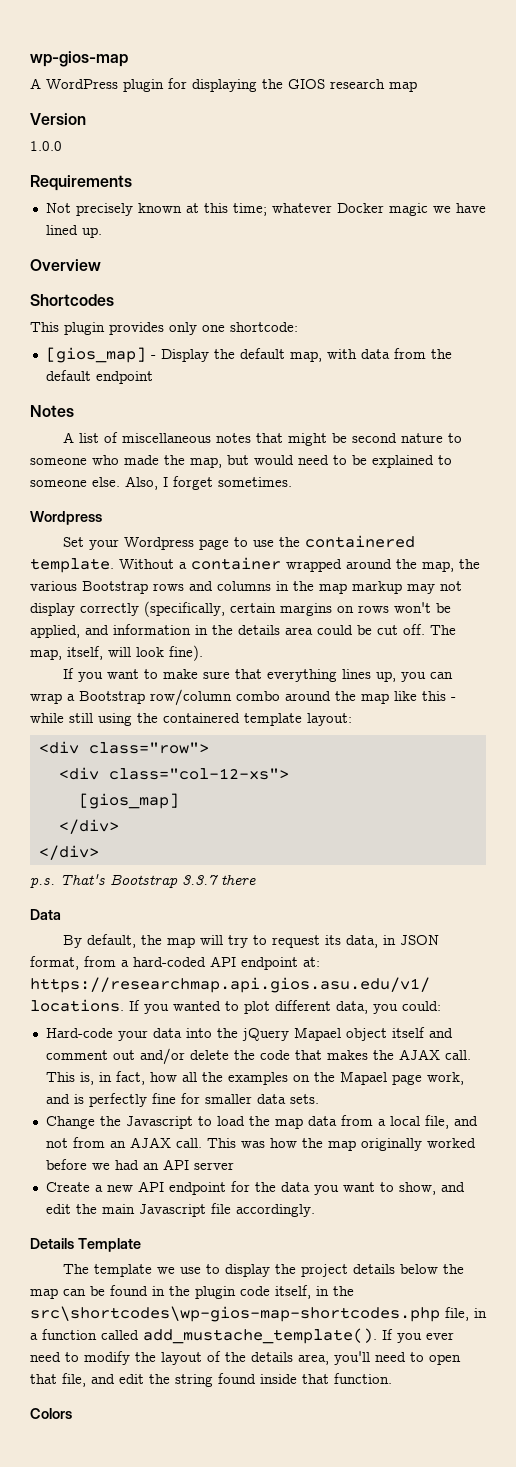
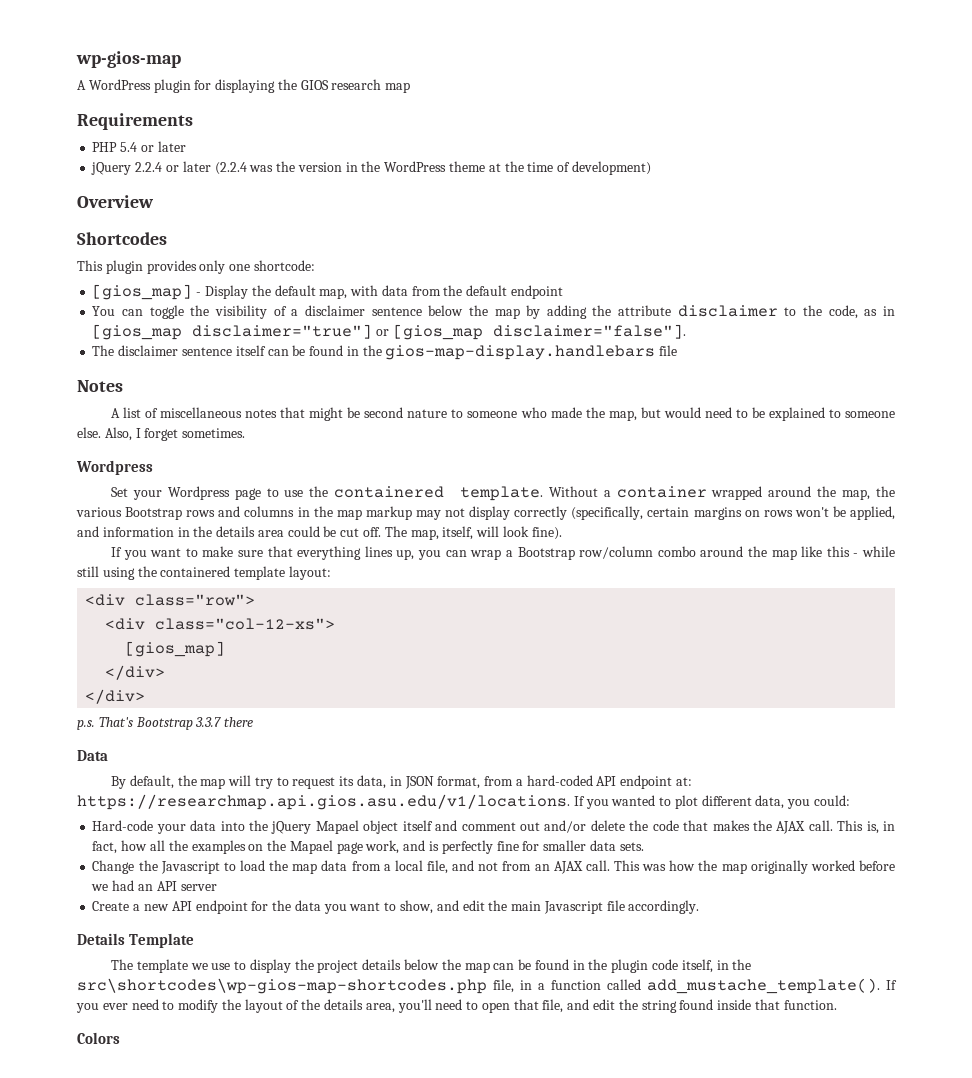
- Version
- 1.0.0
- Not precisely known at this time; whatever Docker magic we have lined up.
+ PHP 5.4 or later
+ jQuery 2.2.4 or later (2.2.4 was the version in the WordPress theme at the time of development)
+ You can toggle the visibility of a disclaimer sentence below the map by adding the attribute disclaimer to the code, as in [gios_map disclaimer="true"] or [gios_map disclaimer="false"].
+ The disclaimer sentence itself can be found in the gios-map-display.handlebars file

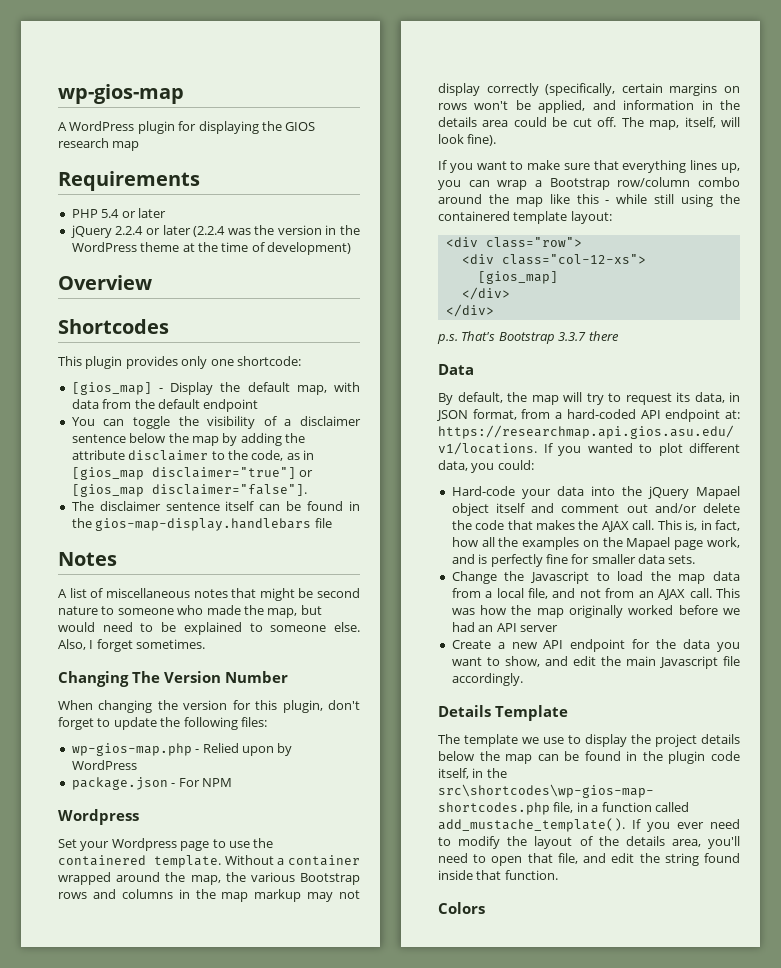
+ Changing The Version Number
+ When changing the version for this plugin, don't forget to update the following files:
+ wp-gios-map.php - Relied upon by WordPress
+ package.json - For NPM

